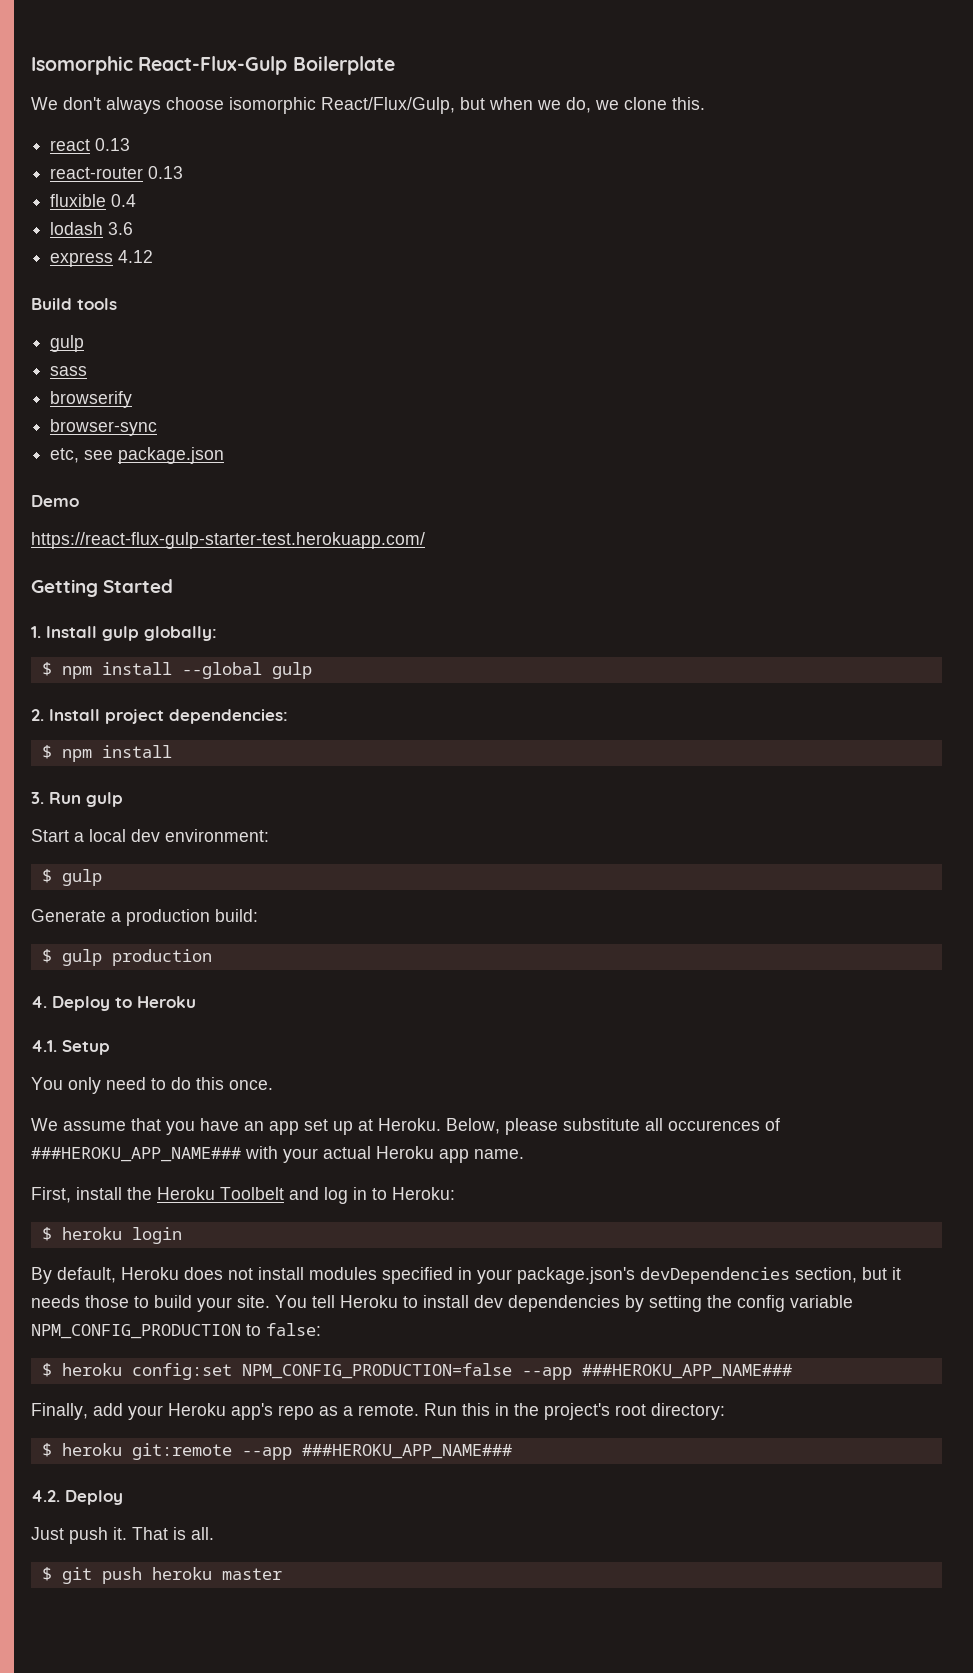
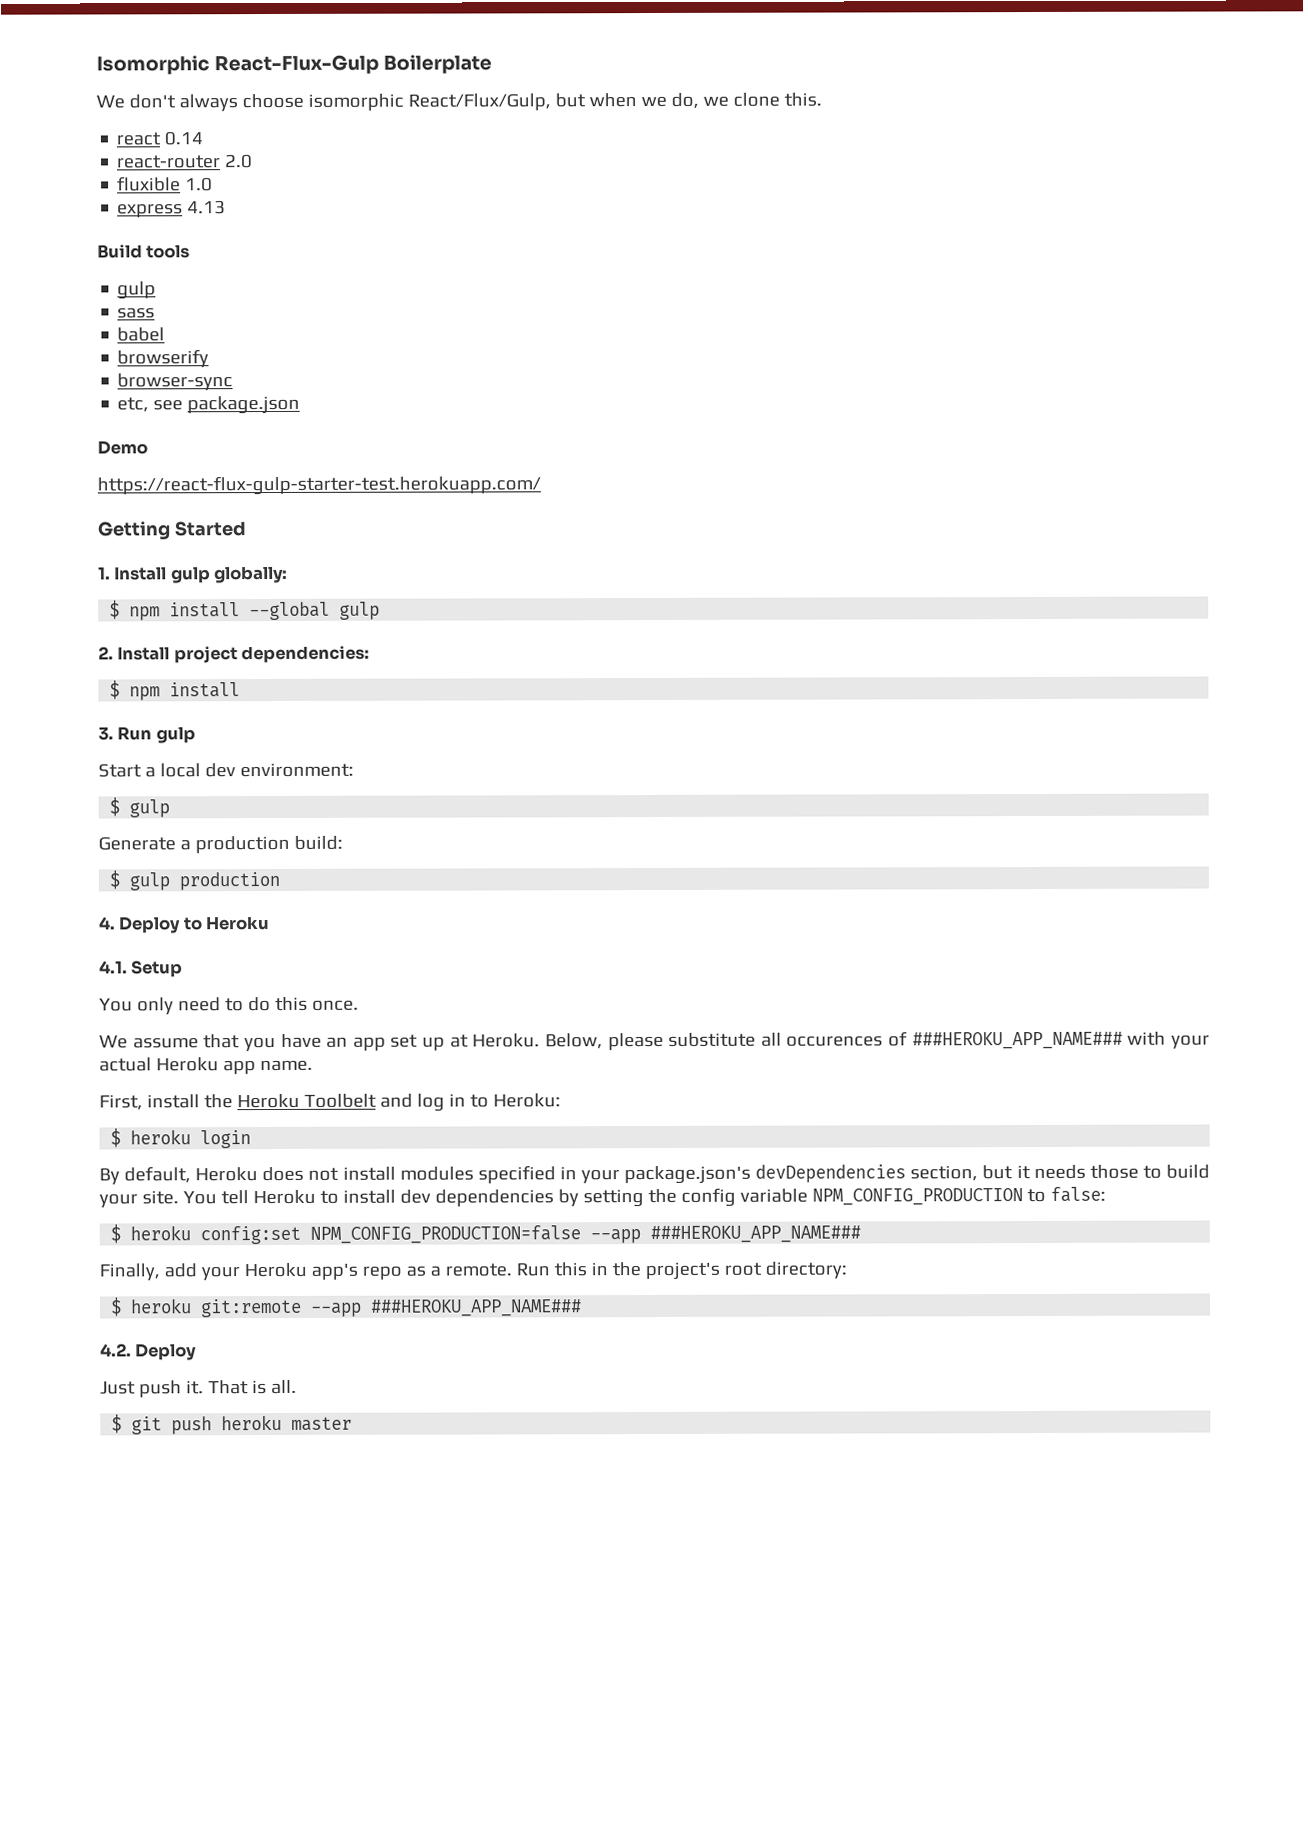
- react 0.13
+ react 0.14
- react-router 0.13
+ react-router 2.0
- fluxible 0.4
- lodash 3.6
+ fluxible 1.0
- express 4.12
+ express 4.13
+ babel

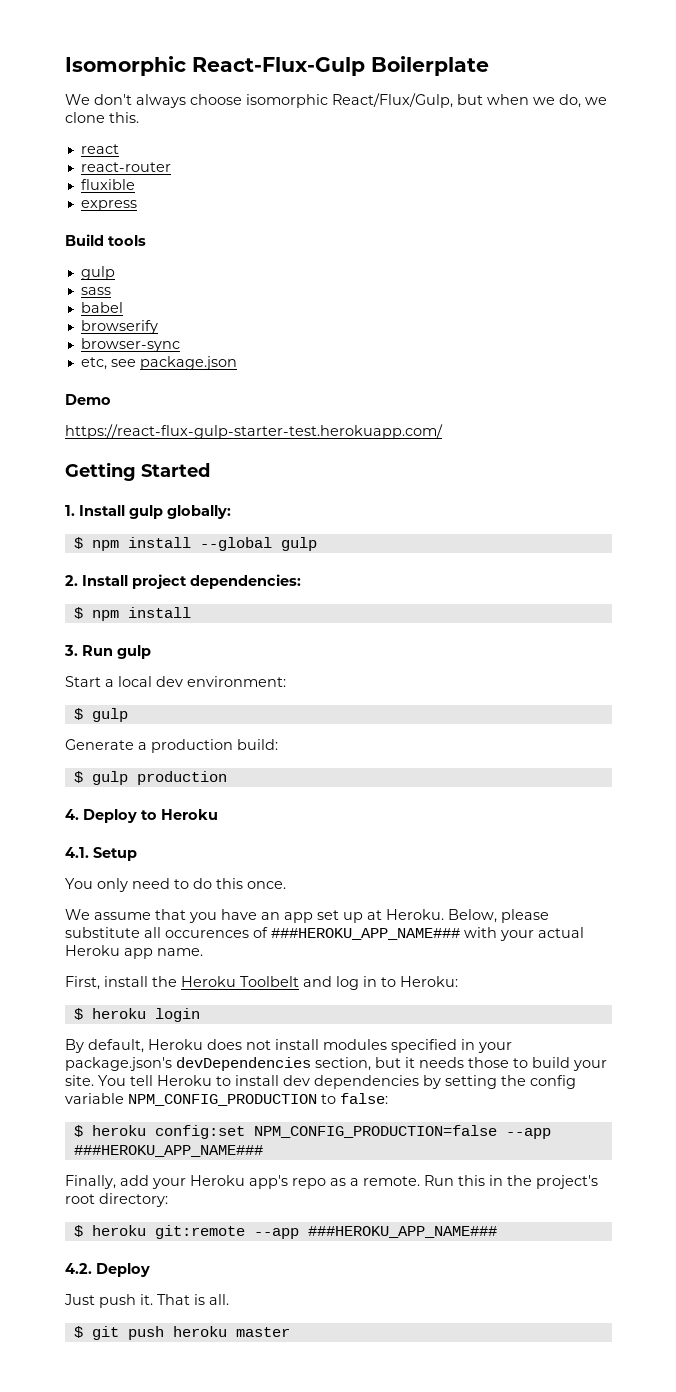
- react 0.14
+ react
- react-router 2.0
+ react-router
- fluxible 1.0
+ fluxible
- express 4.13
+ express

